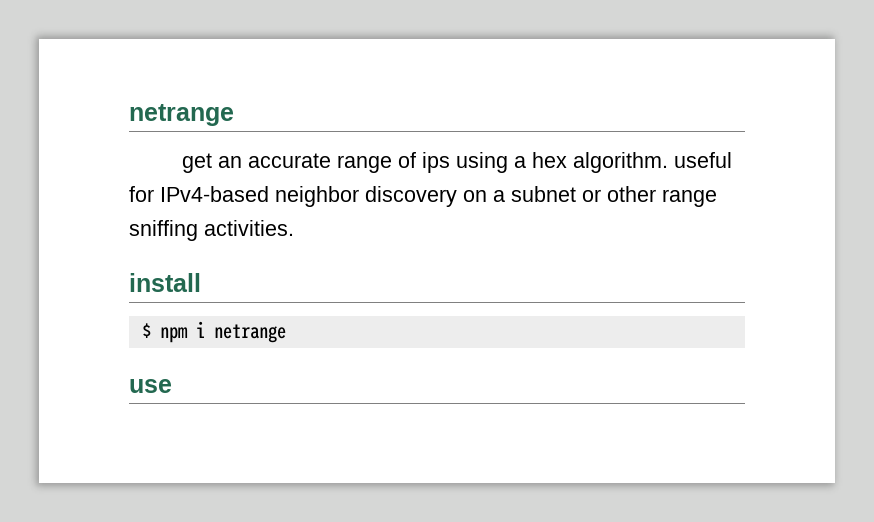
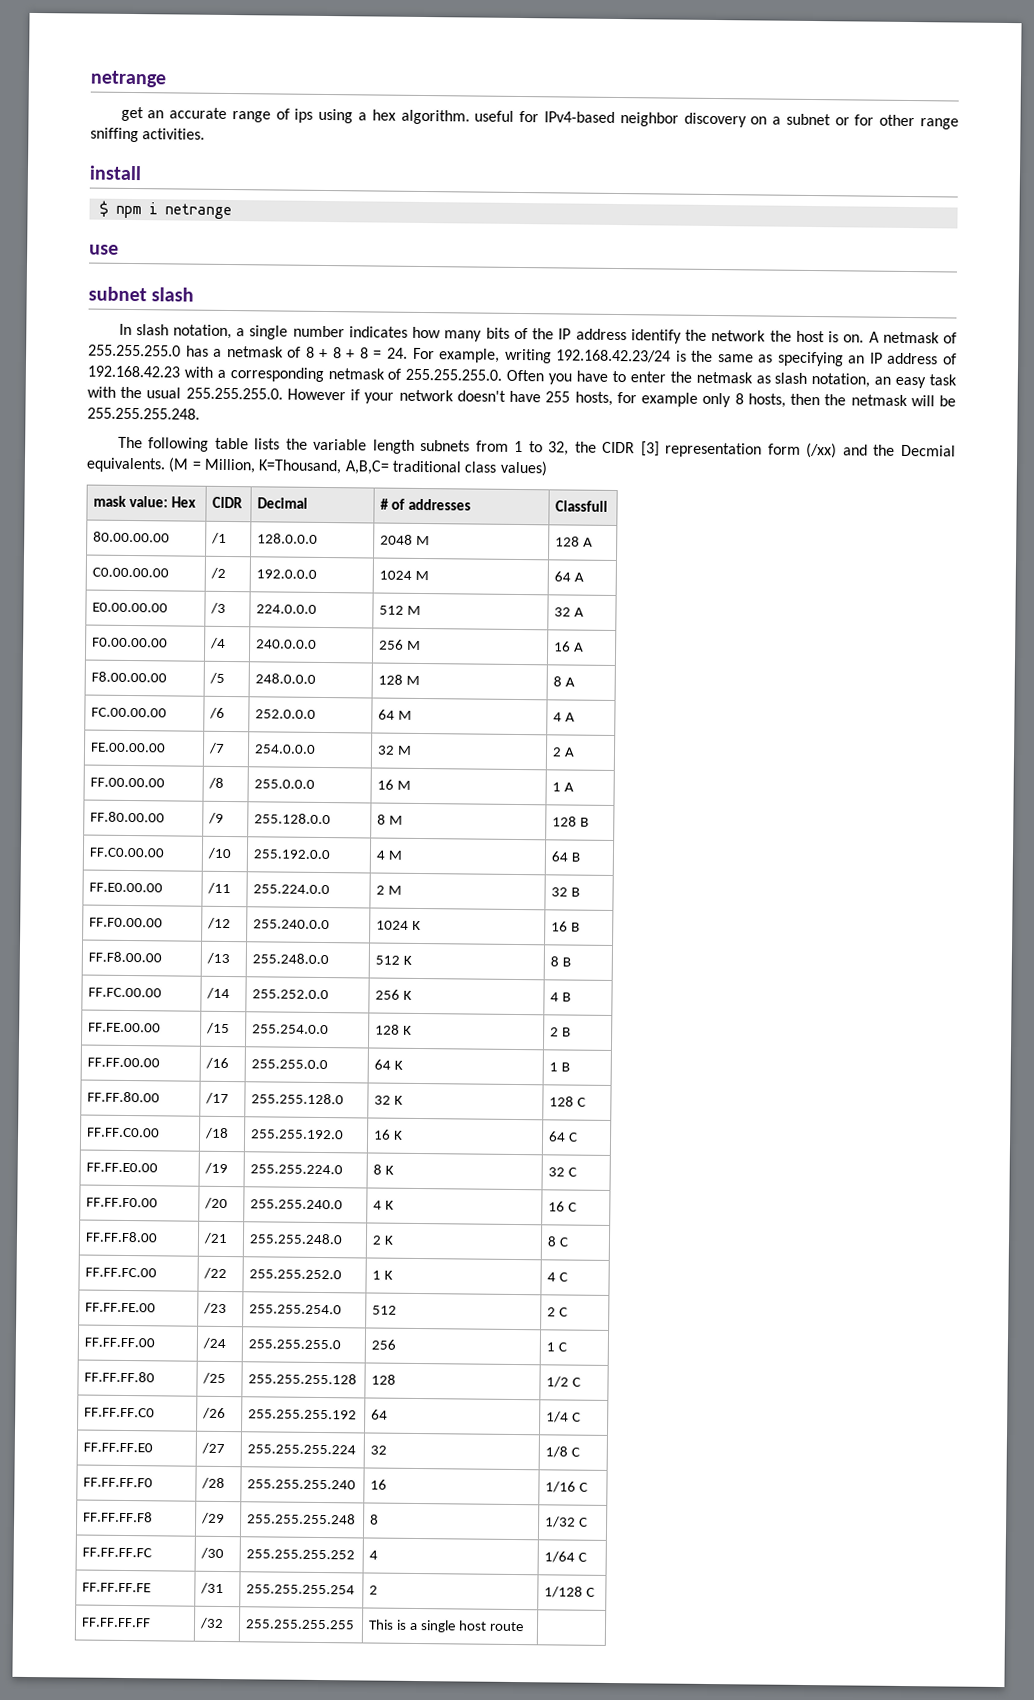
- get an accurate range of ips using a hex algorithm. useful for IPv4-based neighbor discovery on a subnet or other range sniffing activities.
+ get an accurate range of ips using a hex algorithm. useful for IPv4-based neighbor discovery on a subnet or for other range sniffing activities.
+ subnet slash
+ In slash notation, a single number indicates how many bits of the IP address identify the network the host is on. A netmask of 255.255.255.0 has a netmask of 8 + 8 + 8 = 24. For example, writing 192.168.42.23/24 is the same as specifying an IP address of 192.168.42.23 with a corresponding netmask of 255.255.255.0. Often you have to enter the netmask as slash notation, an easy task with the usual 255.255.255.0. However if your network doesn't have 255 hosts, for example only 8 hosts, then the netmask will be 255.255.255.248.
+ The following table lists the variable length subnets from 1 to 32, the CIDR [3] representation form (/xx) and the Decmial equivalents. (M = Million, K=Thousand, A,B,C= traditional class values)
+ mask value: Hex | CIDR | Decimal | # of addresses | Classfull
+ 80.00.00.00 | /1 | 128.0.0.0 | 2048 M | 128 A
+ C0.00.00.00 | /2 | 192.0.0.0 | 1024 M | 64 A
+ E0.00.00.00 | /3 | 224.0.0.0 | 512 M | 32 A
+ F0.00.00.00 | /4 | 240.0.0.0 | 256 M | 16 A
+ F8.00.00.00 | /5 | 248.0.0.0 | 128 M | 8 A
+ FC.00.00.00 | /6 | 252.0.0.0 | 64 M | 4 A
+ FE.00.00.00 | /7 | 254.0.0.0 | 32 M | 2 A
+ FF.00.00.00 | /8 | 255.0.0.0 | 16 M | 1 A
+ FF.80.00.00 | /9 | 255.128.0.0 | 8 M | 128 B
+ FF.C0.00.00 | /10 | 255.192.0.0 | 4 M | 64 B
+ FF.E0.00.00 | /11 | 255.224.0.0 | 2 M | 32 B
+ FF.F0.00.00 | /12 | 255.240.0.0 | 1024 K | 16 B
+ FF.F8.00.00 | /13 | 255.248.0.0 | 512 K | 8 B
+ FF.FC.00.00 | /14 | 255.252.0.0 | 256 K | 4 B
+ FF.FE.00.00 | /15 | 255.254.0.0 | 128 K | 2 B
+ FF.FF.00.00 | /16 | 255.255.0.0 | 64 K | 1 B
+ FF.FF.80.00 | /17 | 255.255.128.0 | 32 K | 128 C
+ FF.FF.C0.00 | /18 | 255.255.192.0 | 16 K | 64 C
+ FF.FF.E0.00 | /19 | 255.255.224.0 | 8 K | 32 C
+ FF.FF.F0.00 | /20 | 255.255.240.0 | 4 K | 16 C
+ FF.FF.F8.00 | /21 | 255.255.248.0 | 2 K | 8 C
+ FF.FF.FC.00 | /22 | 255.255.252.0 | 1 K | 4 C
+ FF.FF.FE.00 | /23 | 255.255.254.0 | 512 | 2 C
+ FF.FF.FF.00 | /24 | 255.255.255.0 | 256 | 1 C
+ FF.FF.FF.80 | /25 | 255.255.255.128 | 128 | 1/2 C
+ FF.FF.FF.C0 | /26 | 255.255.255.192 | 64 | 1/4 C
+ FF.FF.FF.E0 | /27 | 255.255.255.224 | 32 | 1/8 C
+ FF.FF.FF.F0 | /28 | 255.255.255.240 | 16 | 1/16 C
+ FF.FF.FF.F8 | /29 | 255.255.255.248 | 8 | 1/32 C
+ FF.FF.FF.FC | /30 | 255.255.255.252 | 4 | 1/64 C
+ FF.FF.FF.FE | /31 | 255.255.255.254 | 2 | 1/128 C
+ FF.FF.FF.FF | /32 | 255.255.255.255 | This is a single host route |

